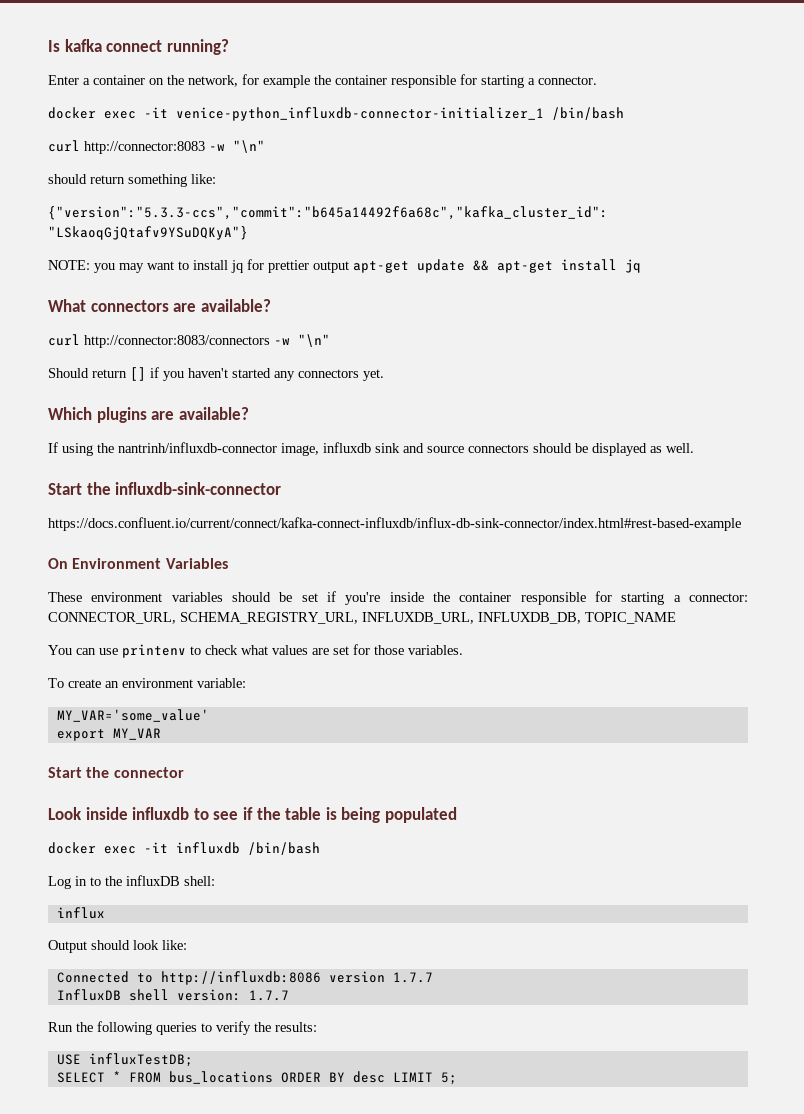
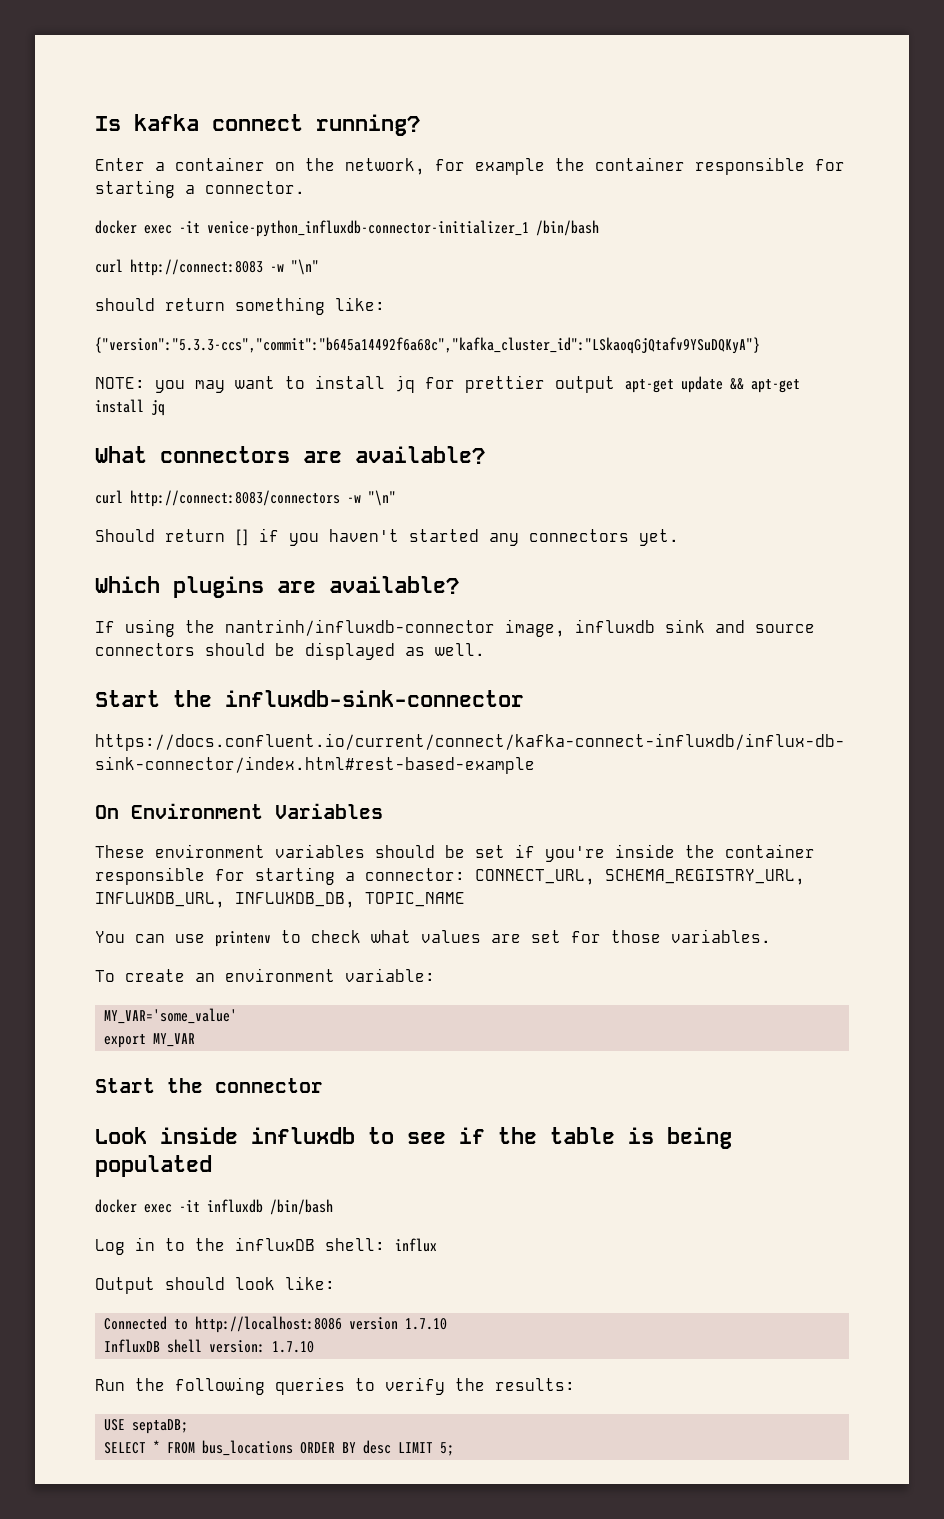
- curl http://connector:8083 -w "\n"
+ curl http://connect:8083 -w "\n"
- curl http://connector:8083/connectors -w "\n"
+ curl http://connect:8083/connectors -w "\n"
- These environment variables should be set if you're inside the container responsible for starting a connector: CONNECTOR_URL, SCHEMA_REGISTRY_URL, INFLUXDB_URL, INFLUXDB_DB, TOPIC_NAME
+ These environment variables should be set if you're inside the container responsible for starting a connector: CONNECT_URL, SCHEMA_REGISTRY_URL, INFLUXDB_URL, INFLUXDB_DB, TOPIC_NAME
- Log in to the influxDB shell:
- influx
+ Log in to the influxDB shell: influx
- Connected to http://influxdb:8086 version 1.7.7
+ Connected to http://localhost:8086 version 1.7.10
- InfluxDB shell version: 1.7.7
+ InfluxDB shell version: 1.7.10
- USE influxTestDB;
+ USE septaDB;

